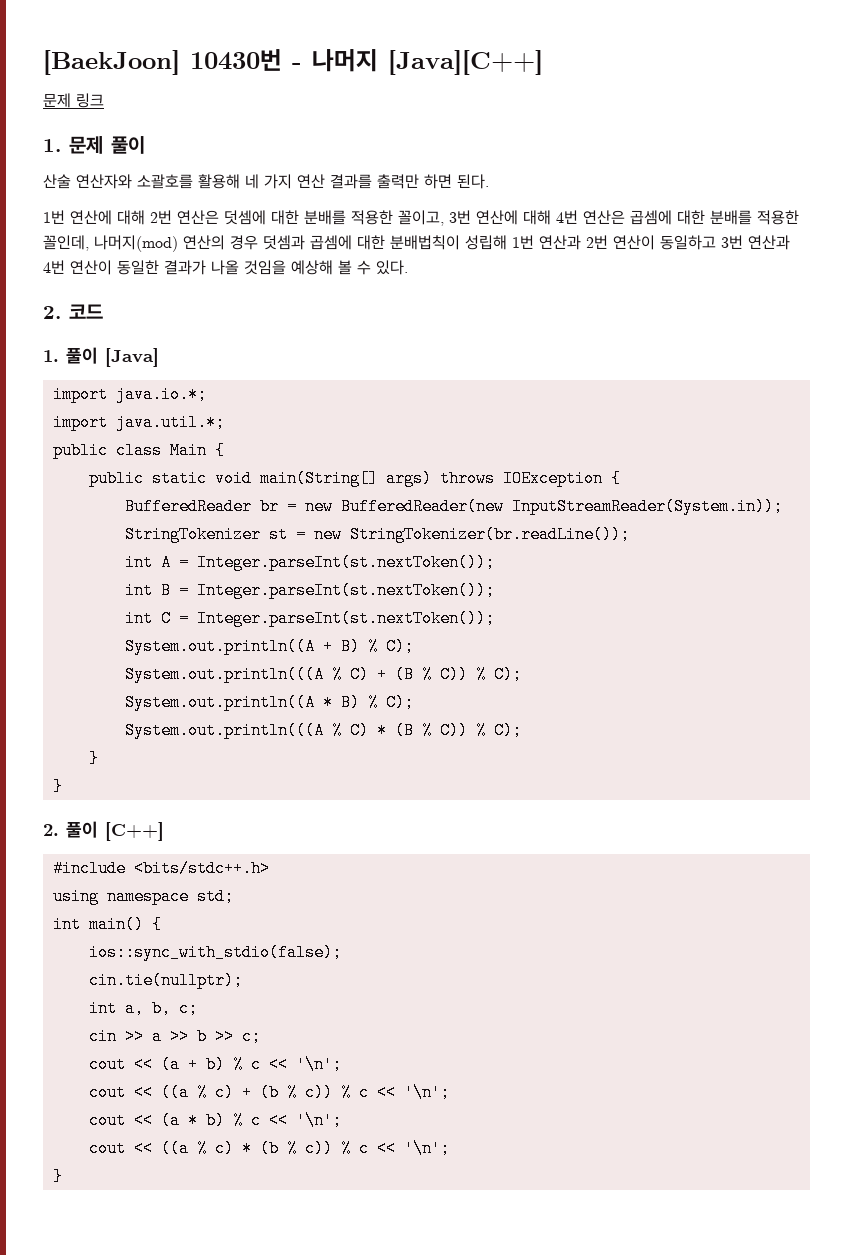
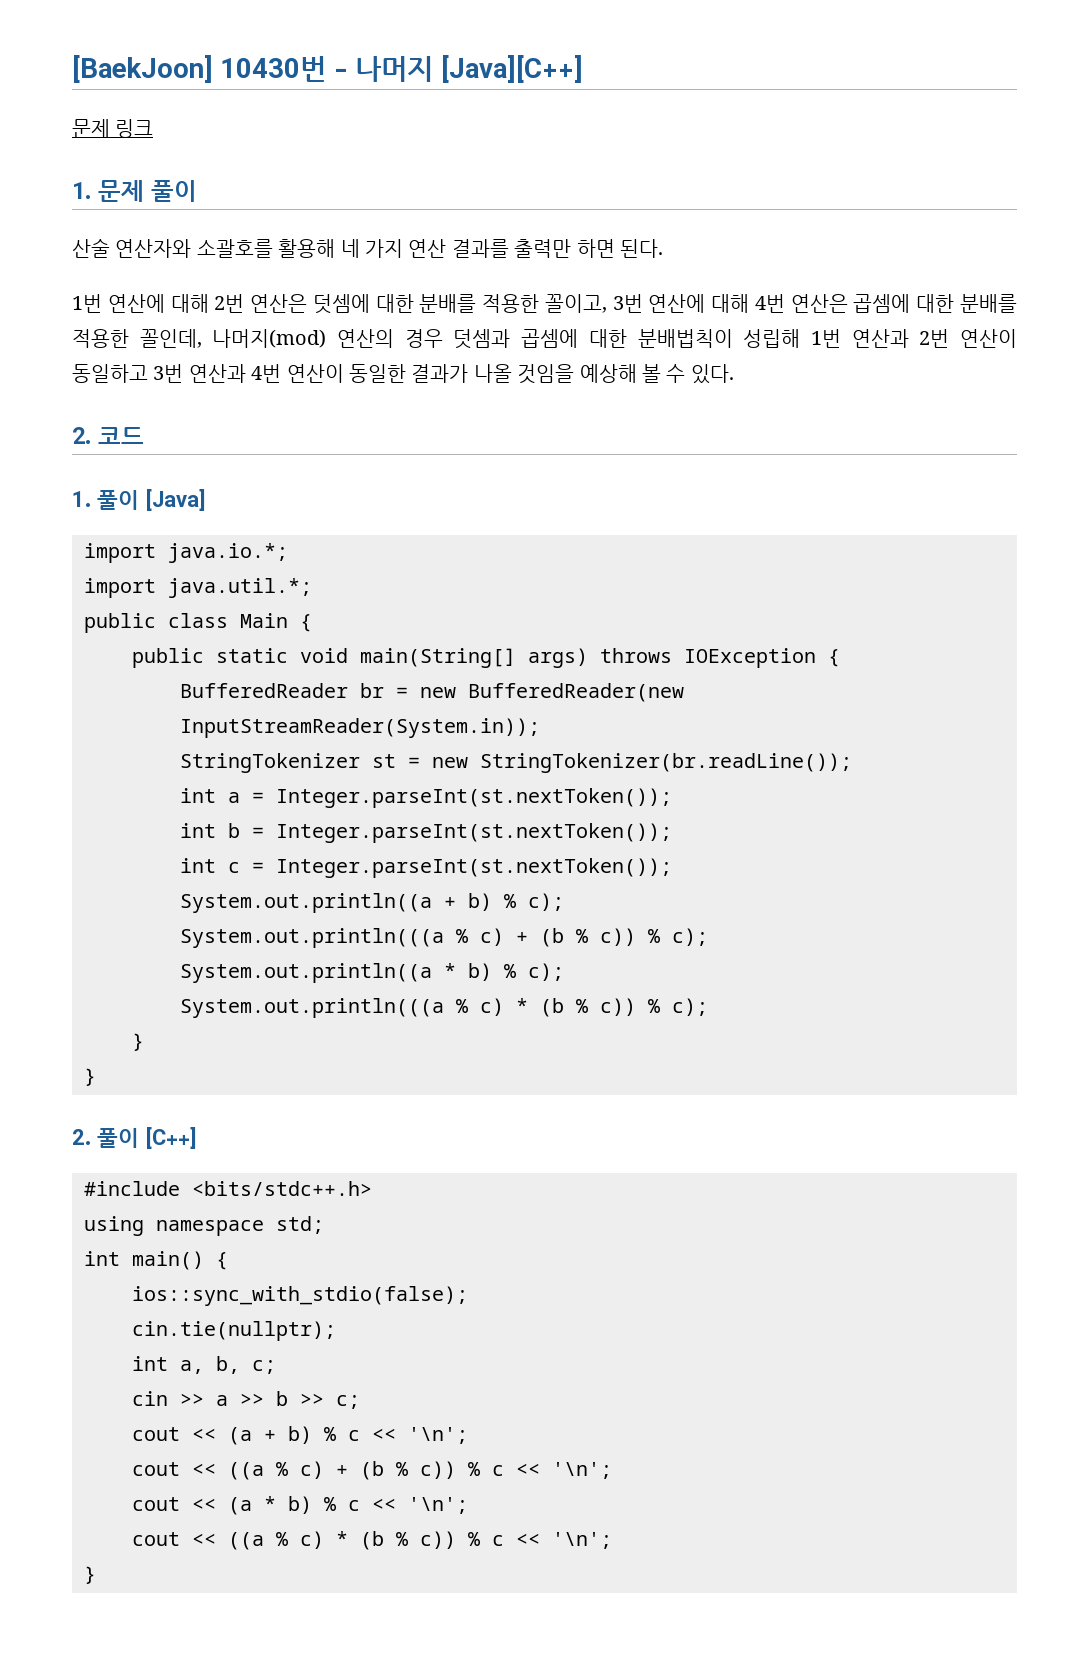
- int A = Integer.parseInt(st.nextToken());
- int B = Integer.parseInt(st.nextToken());
- int C = Integer.parseInt(st.nextToken());
- System.out.println((A + B) % C);
- System.out.println(((A % C) + (B % C)) % C);
- System.out.println((A * B) % C);
- System.out.println(((A % C) * (B % C)) % C);
+ int a = Integer.parseInt(st.nextToken());
+ int b = Integer.parseInt(st.nextToken());
+ int c = Integer.parseInt(st.nextToken());
+ System.out.println((a + b) % c);
+ System.out.println(((a % c) + (b % c)) % c);
+ System.out.println((a * b) % c);
+ System.out.println(((a % c) * (b % c)) % c);

